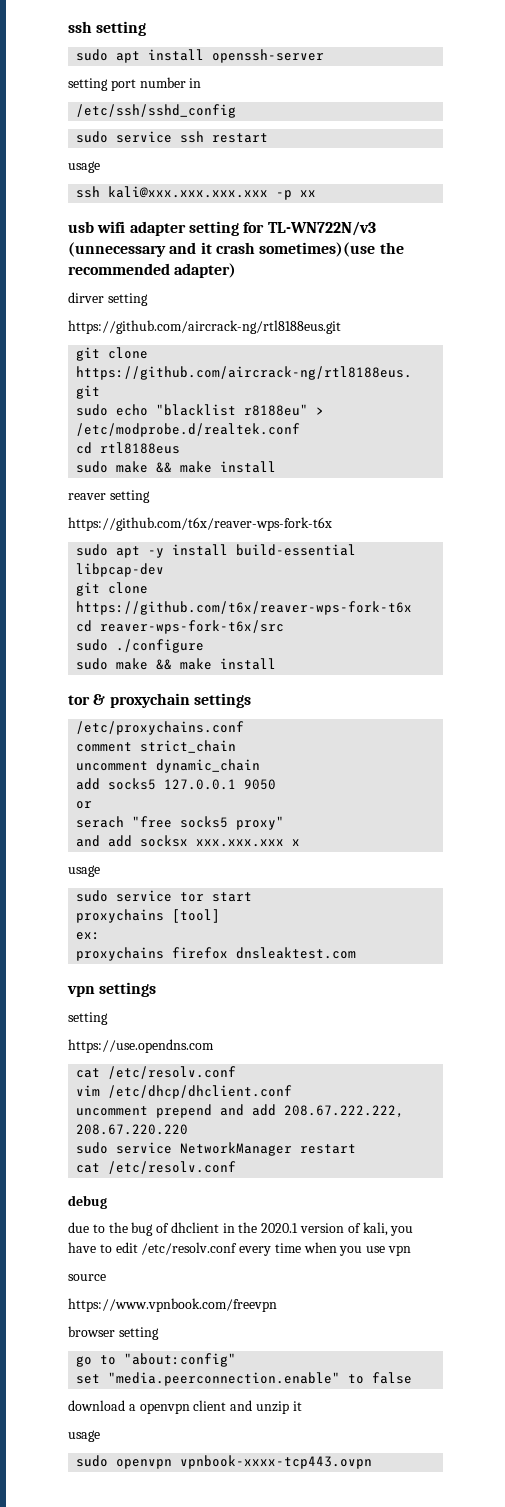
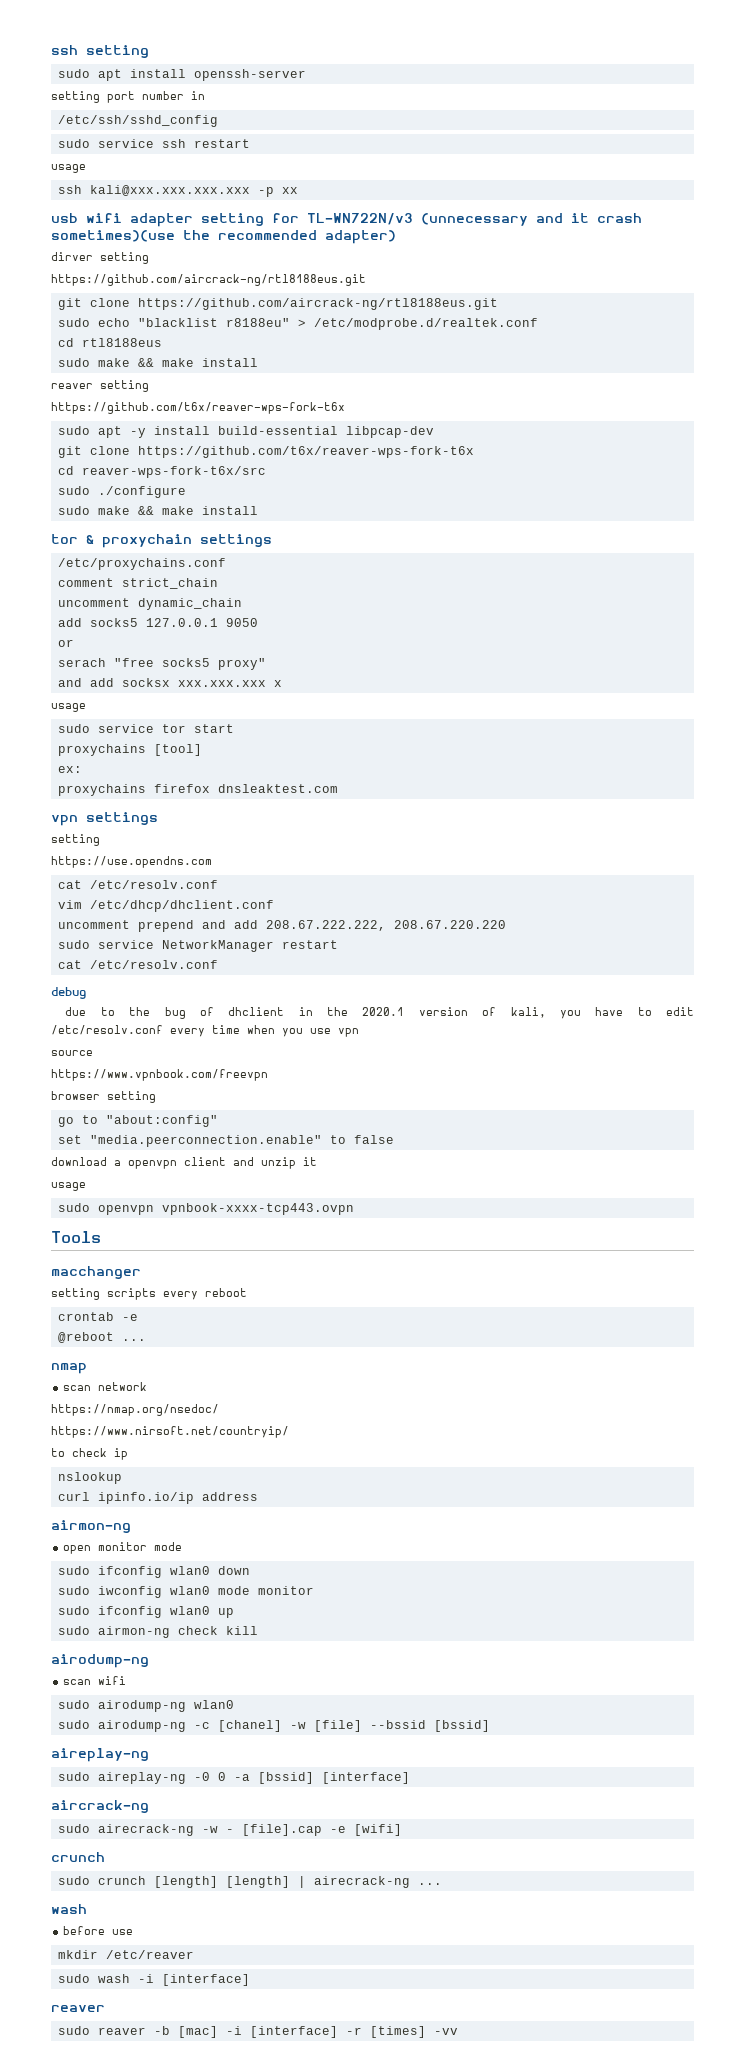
+ Tools
+ macchanger
+ setting scripts every reboot
+ crontab -e
+ @reboot ...
+ nmap
+ scan network
+ https://nmap.org/nsedoc/
+ https://www.nirsoft.net/countryip/
+ to check ip
+ nslookup
+ curl ipinfo.io/ip address
+ airmon-ng
+ open monitor mode
+ sudo ifconfig wlan0 down
+ sudo iwconfig wlan0 mode monitor
+ sudo ifconfig wlan0 up
+ sudo airmon-ng check kill
+ airodump-ng
+ scan wifi
+ sudo airodump-ng wlan0
+ sudo airodump-ng -c [chanel] -w [file] --bssid [bssid]
+ aireplay-ng
+ sudo aireplay-ng -0 0 -a [bssid] [interface]
+ aircrack-ng
+ sudo airecrack-ng -w - [file].cap -e [wifi]
+ crunch
+ sudo crunch [length] [length] | airecrack-ng ...
+ wash
+ before use
+ mkdir /etc/reaver
+ sudo wash -i [interface]
+ reaver
+ sudo reaver -b [mac] -i [interface] -r [times] -vv

